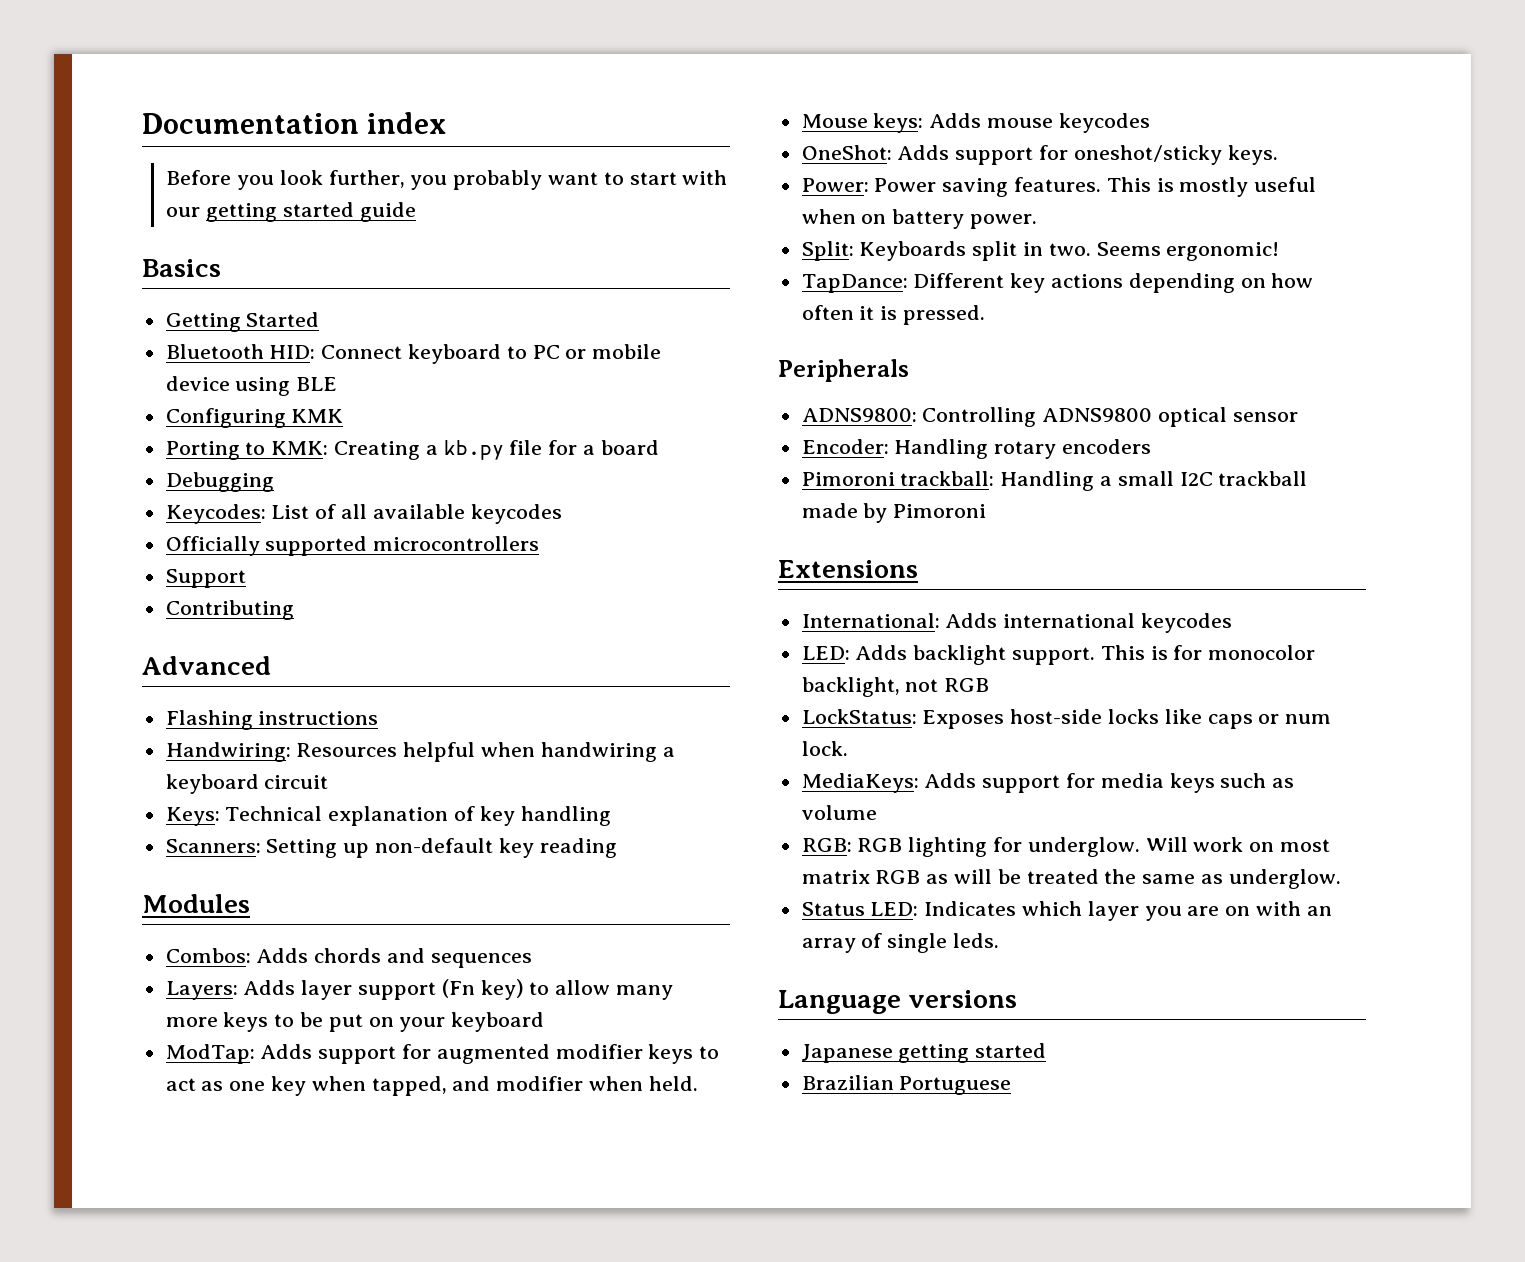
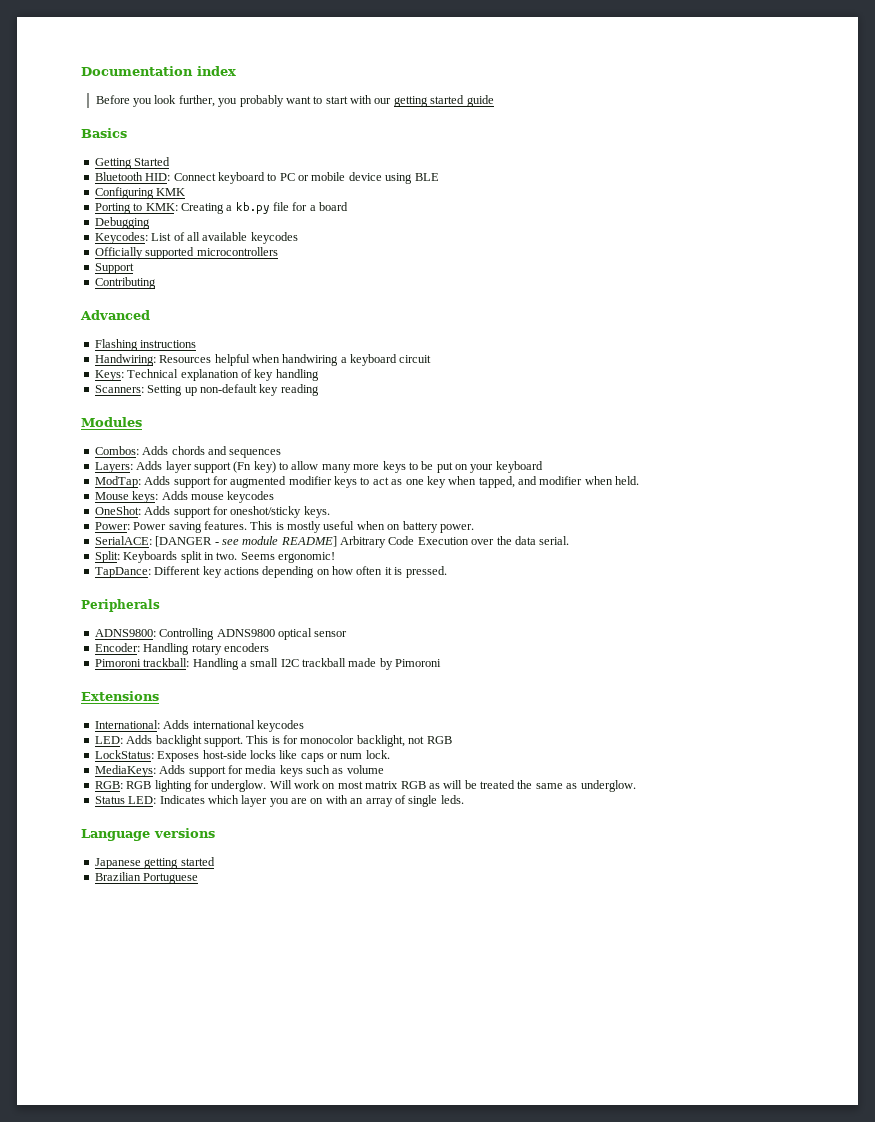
+ SerialACE: [DANGER - see module README] Arbitrary Code Execution over the data serial.

